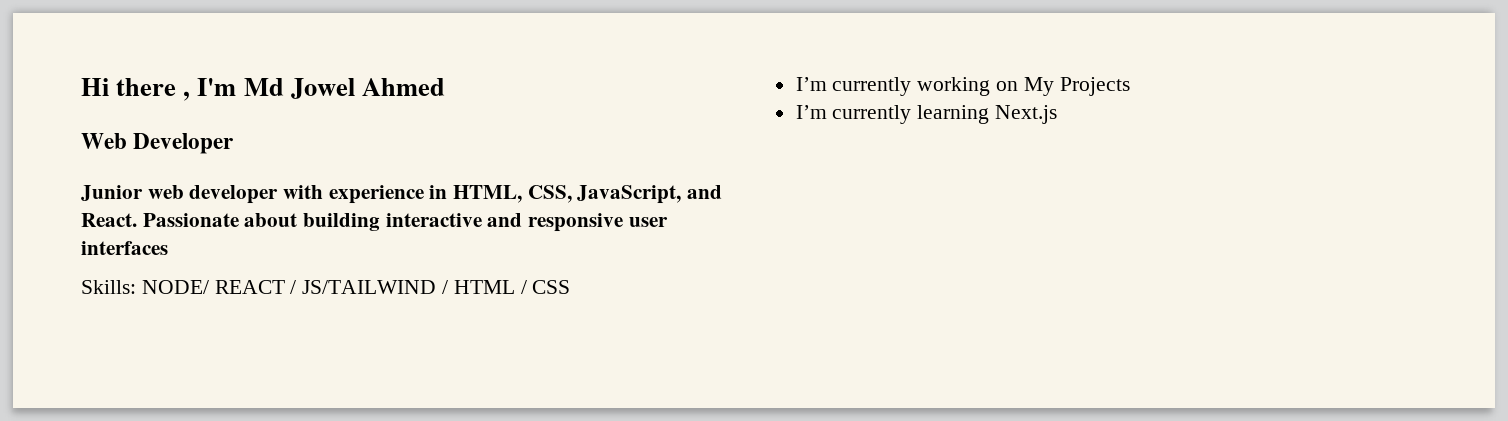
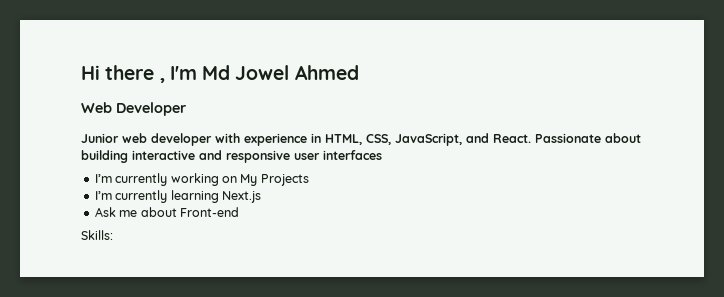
- Skills: NODE/ REACT / JS/TAILWIND / HTML / CSS
+ Ask me about Front-end
+ Skills:

